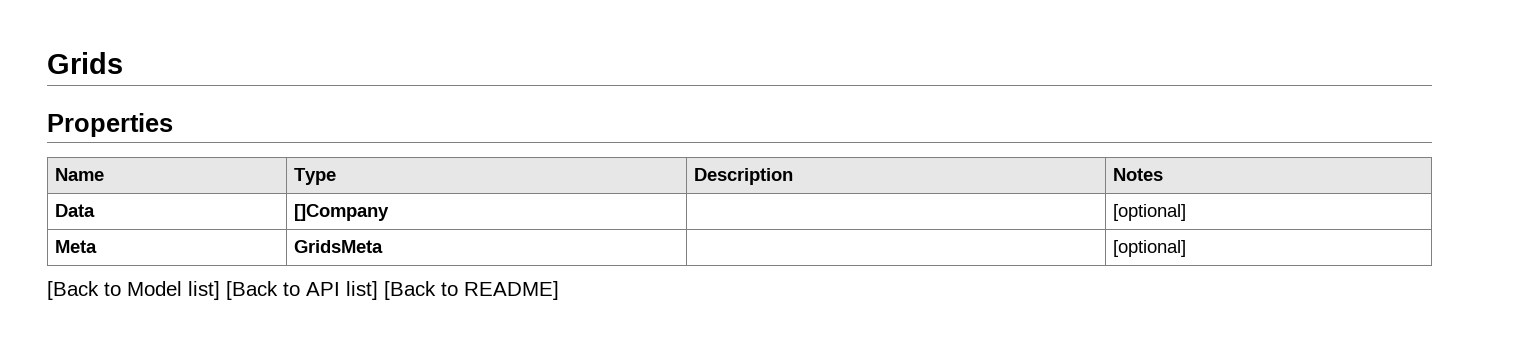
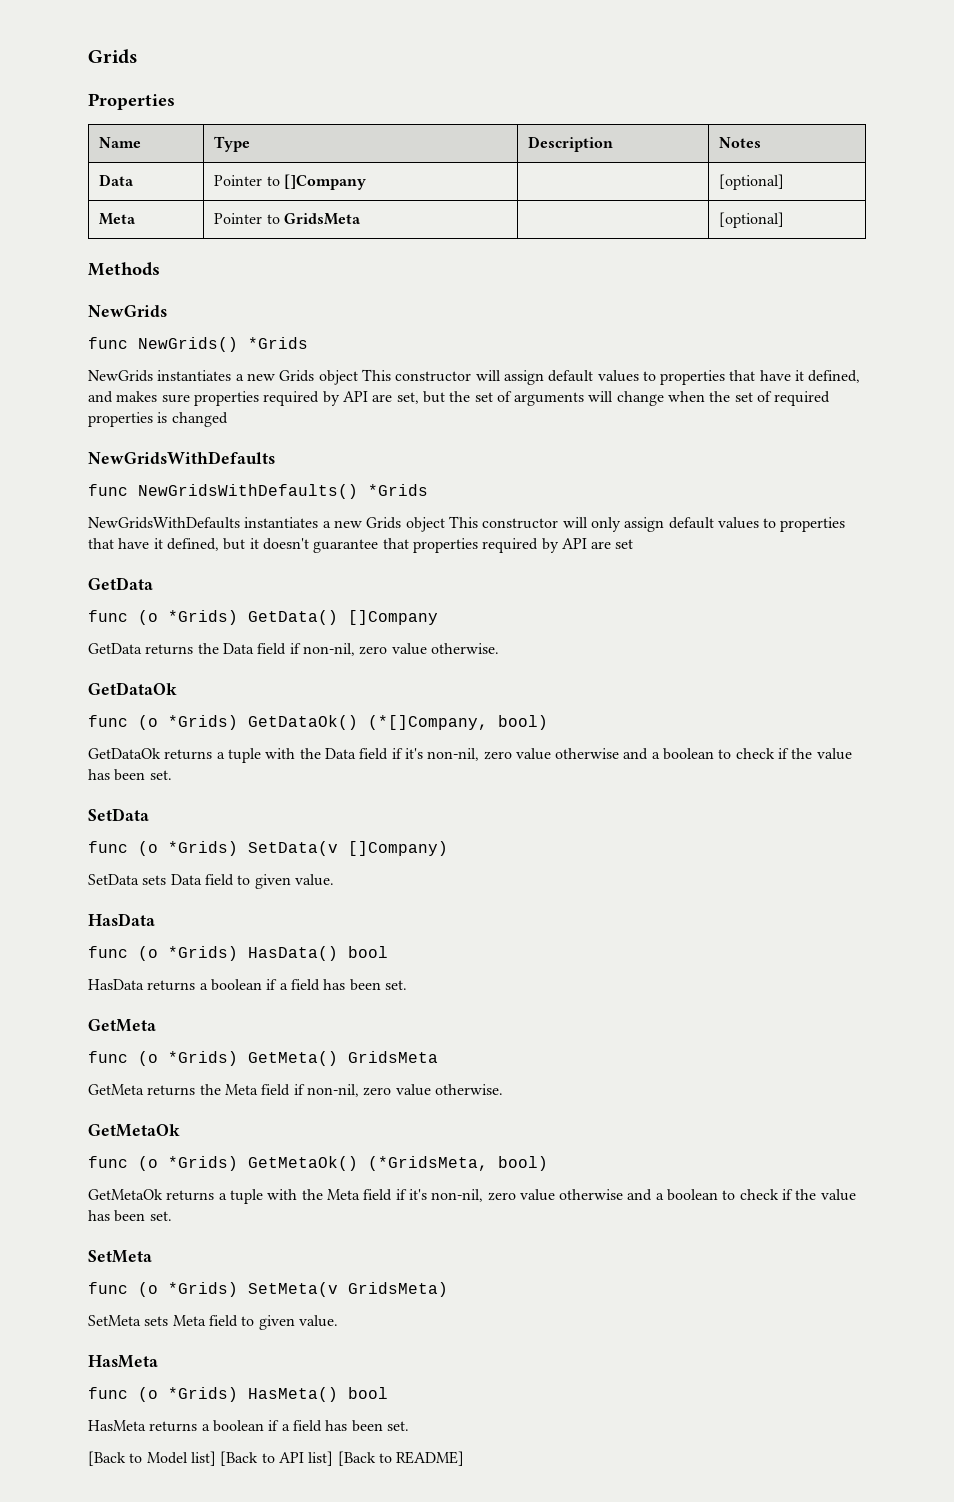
- Data | []Company | | [optional]
+ Data | Pointer to []Company | | [optional]
- Meta | GridsMeta | | [optional]
+ Meta | Pointer to GridsMeta | | [optional]
+ Methods
+ NewGrids
+ func NewGrids() *Grids
+ NewGrids instantiates a new Grids object This constructor will assign default values to properties that have it defined, and makes sure properties required by API are set, but the set of arguments will change when the set of required properties is changed
+ NewGridsWithDefaults
+ func NewGridsWithDefaults() *Grids
+ NewGridsWithDefaults instantiates a new Grids object This constructor will only assign default values to properties that have it defined, but it doesn't guarantee that properties required by API are set
+ GetData
+ func (o *Grids) GetData() []Company
+ GetData returns the Data field if non-nil, zero value otherwise.
+ GetDataOk
+ func (o *Grids) GetDataOk() (*[]Company, bool)
+ GetDataOk returns a tuple with the Data field if it's non-nil, zero value otherwise and a boolean to check if the value has been set.
+ SetData
+ func (o *Grids) SetData(v []Company)
+ SetData sets Data field to given value.
+ HasData
+ func (o *Grids) HasData() bool
+ HasData returns a boolean if a field has been set.
+ GetMeta
+ func (o *Grids) GetMeta() GridsMeta
+ GetMeta returns the Meta field if non-nil, zero value otherwise.
+ GetMetaOk
+ func (o *Grids) GetMetaOk() (*GridsMeta, bool)
+ GetMetaOk returns a tuple with the Meta field if it's non-nil, zero value otherwise and a boolean to check if the value has been set.
+ SetMeta
+ func (o *Grids) SetMeta(v GridsMeta)
+ SetMeta sets Meta field to given value.
+ HasMeta
+ func (o *Grids) HasMeta() bool
+ HasMeta returns a boolean if a field has been set.

